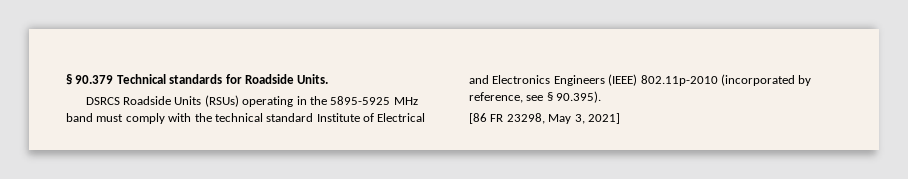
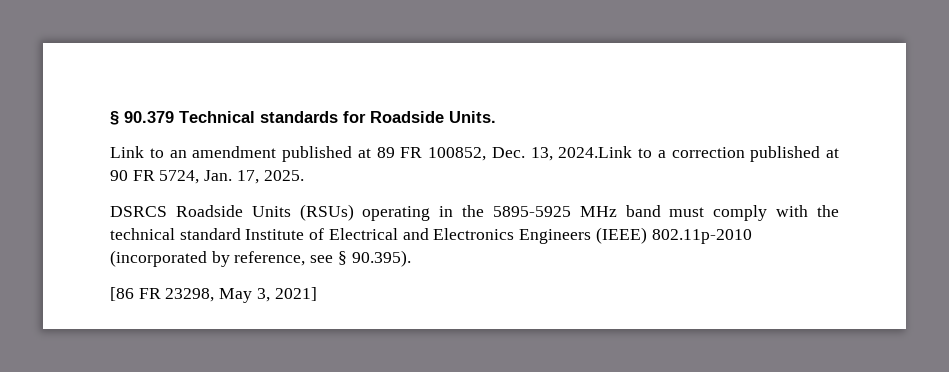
+ Link to an amendment published at 89 FR 100852, Dec. 13, 2024.Link to a correction published at 90 FR 5724, Jan. 17, 2025.

